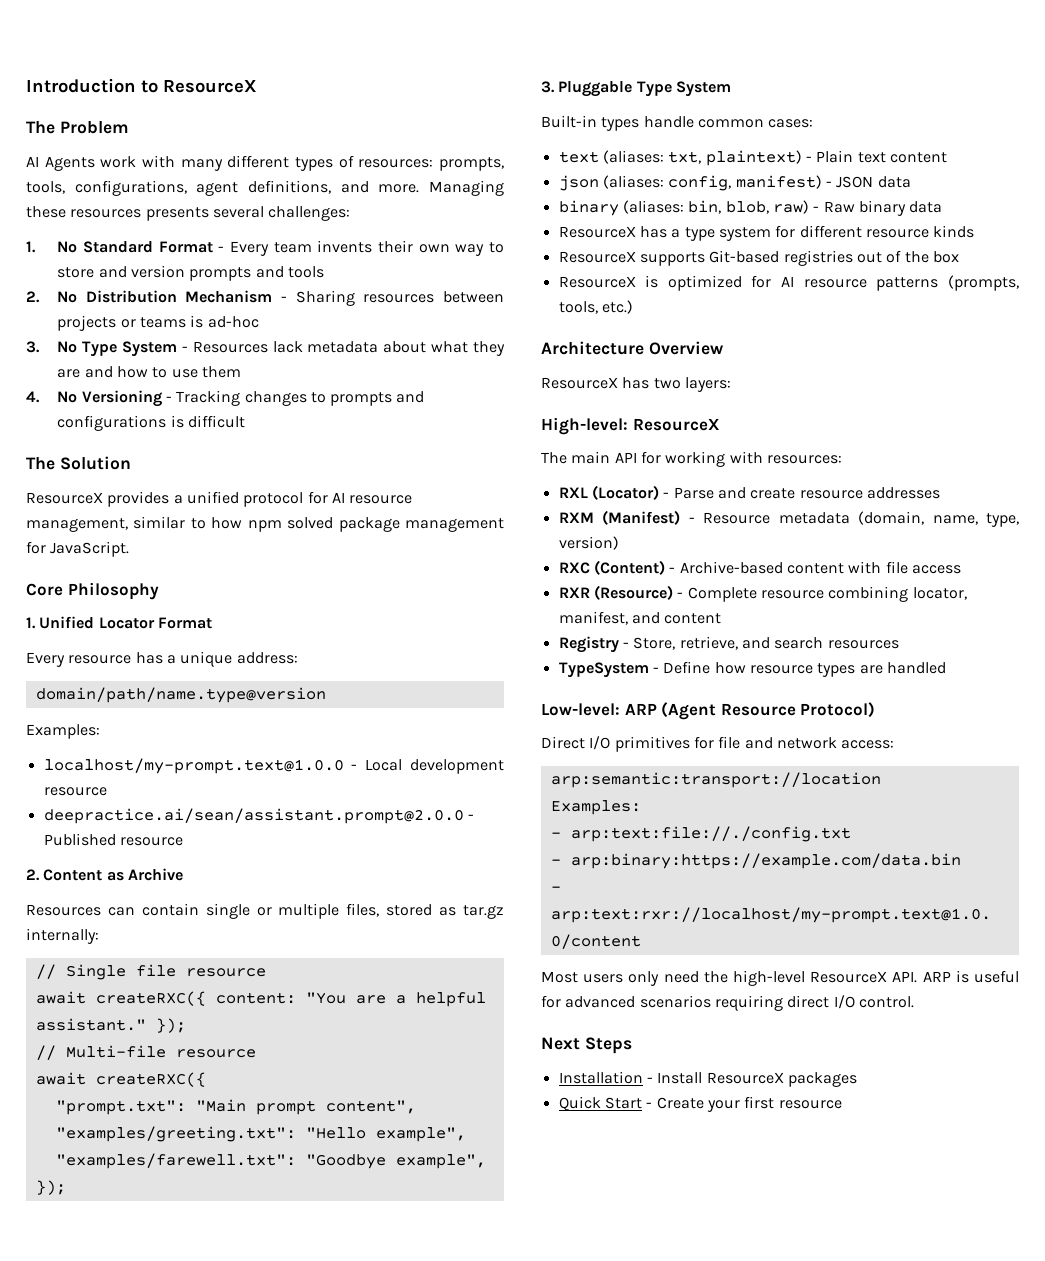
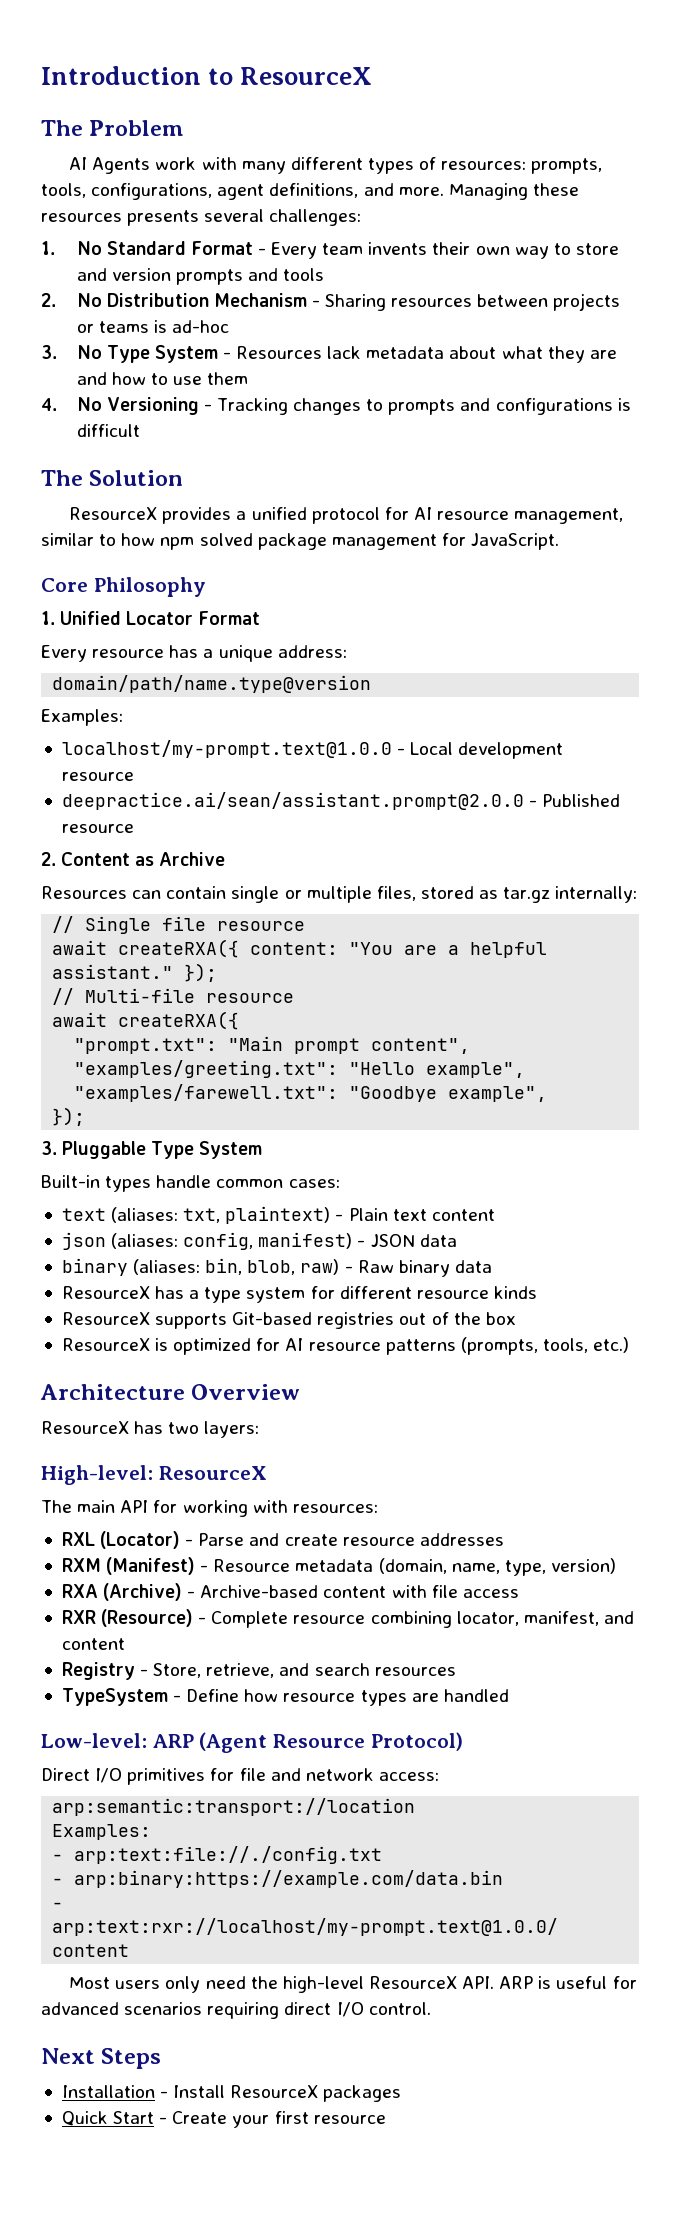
- await createRXC({ content: "You are a helpful assistant."
+ await createRXA({ content: "You are a helpful assistant."
  // Multi-file resource
- await createRXC({
+ await createRXA({
- RXC (Content) - Archive-based content with file access
+ RXA (Archive) - Archive-based content with file access

